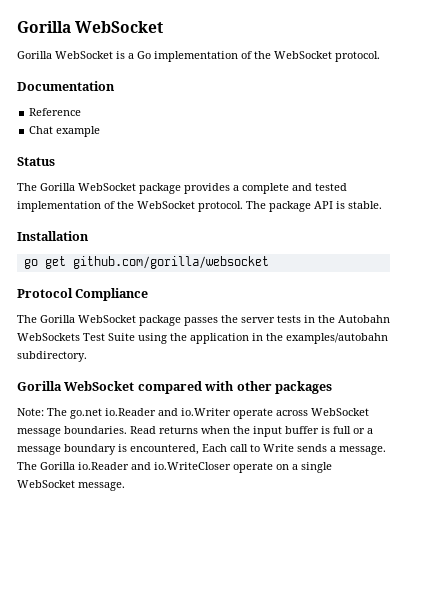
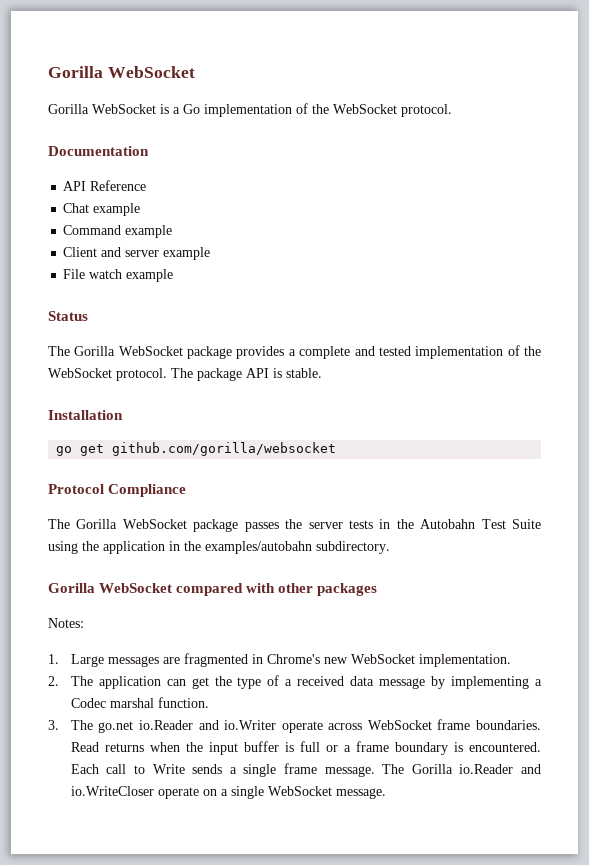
- Reference
+ API Reference
+ Command example
+ Client and server example
+ File watch example
- The Gorilla WebSocket package passes the server tests in the Autobahn WebSockets Test Suite using the application in the examples/autobahn subdirectory.
+ The Gorilla WebSocket package passes the server tests in the Autobahn Test Suite using the application in the examples/autobahn subdirectory.
- Note: The go.net io.Reader and io.Writer operate across WebSocket message boundaries.
+ Notes:
+ 1. Large messages are fragmented in Chrome's new WebSocket implementation.
+ 2. The application can get the type of a received data message by implementing a Codec marshal function.
+ 3. The go.net io.Reader and io.Writer operate across WebSocket frame boundaries.
- Read returns when the input buffer is full or a message boundary is encountered, Each call to Write sends a message.
+ Read returns when the input buffer is full or a frame boundary is encountered. Each call to Write sends a single frame message.

